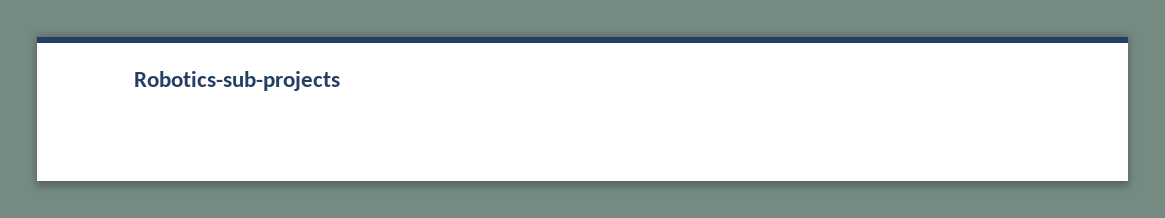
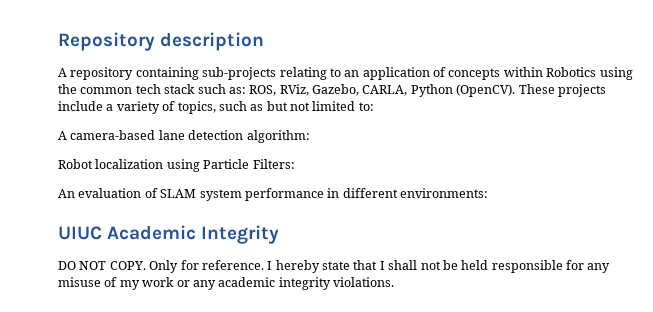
- Robotics-sub-projects
+ Repository description
+ A repository containing sub-projects relating to an application of concepts within Robotics using the common tech stack such as: ROS, RViz, Gazebo, CARLA, Python (OpenCV). These projects include a variety of topics, such as but not limited to:
+ A camera-based lane detection algorithm:
+ Robot localization using Particle Filters:
+ An evaluation of SLAM system performance in different environments:
+ UIUC Academic Integrity
+ DO NOT COPY. Only for reference. I hereby state that I shall not be held responsible for any misuse of my work or any academic integrity violations.

